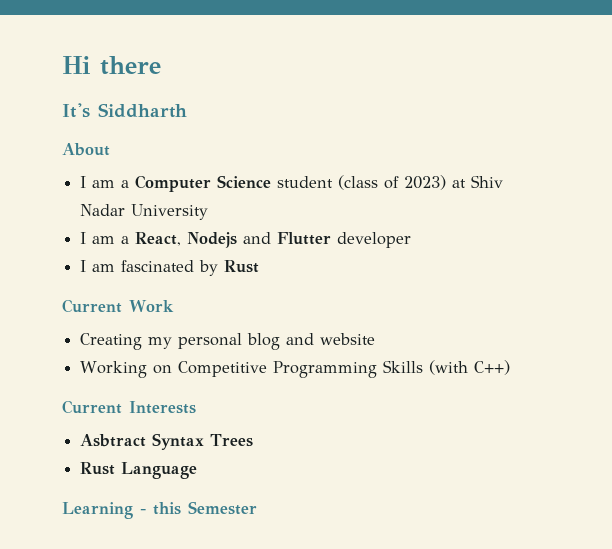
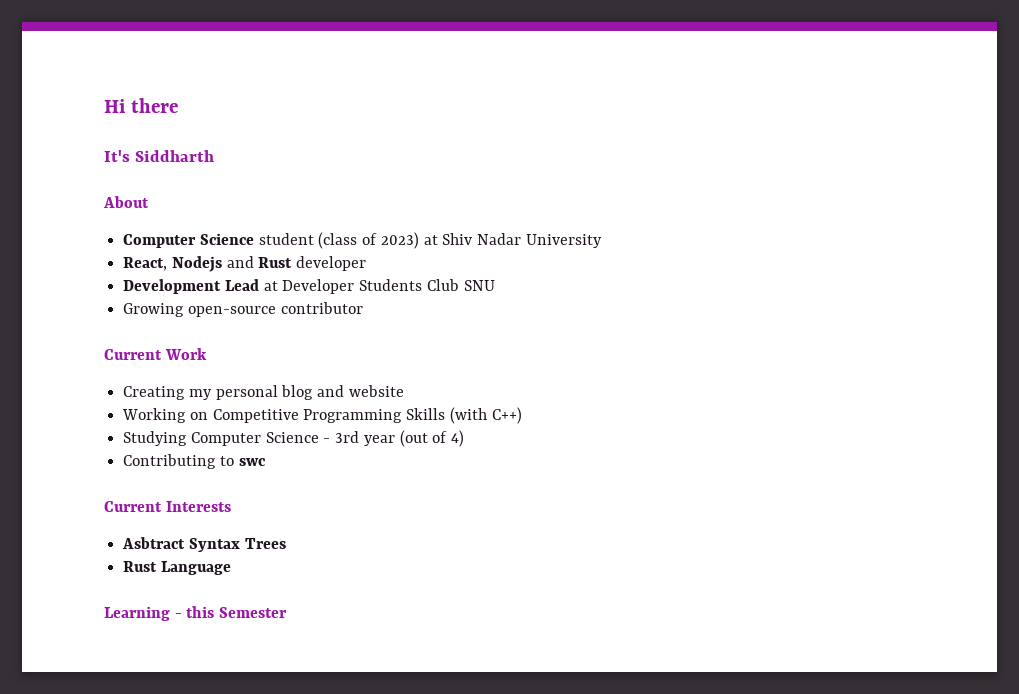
- I am a Computer Science student (class of 2023) at Shiv Nadar University
+ Computer Science student (class of 2023) at Shiv Nadar University
- I am a React, Nodejs and Flutter developer
+ React, Nodejs and Rust developer
- I am fascinated by Rust
+ Development Lead at Developer Students Club SNU
+ Growing open-source contributor
+ Studying Computer Science - 3rd year (out of 4)
+ Contributing to swc

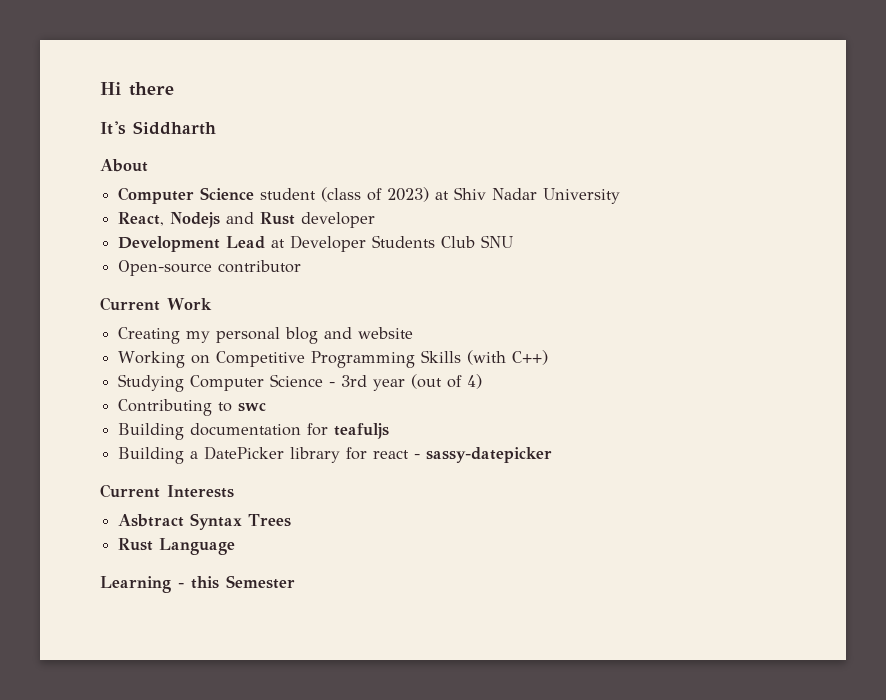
- Growing open-source contributor
+ Open-source contributor
+ Building documentation for teafuljs
+ Building a DatePicker library for react - sassy-datepicker

